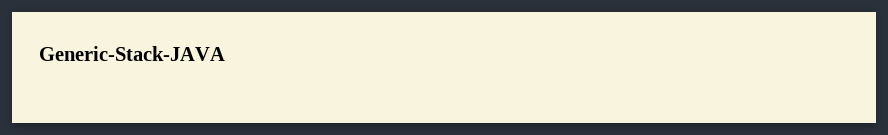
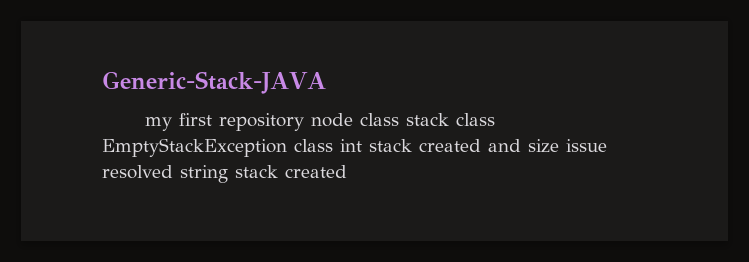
+ my first repository node class stack class EmptyStackException class int stack created and size issue resolved string stack created

